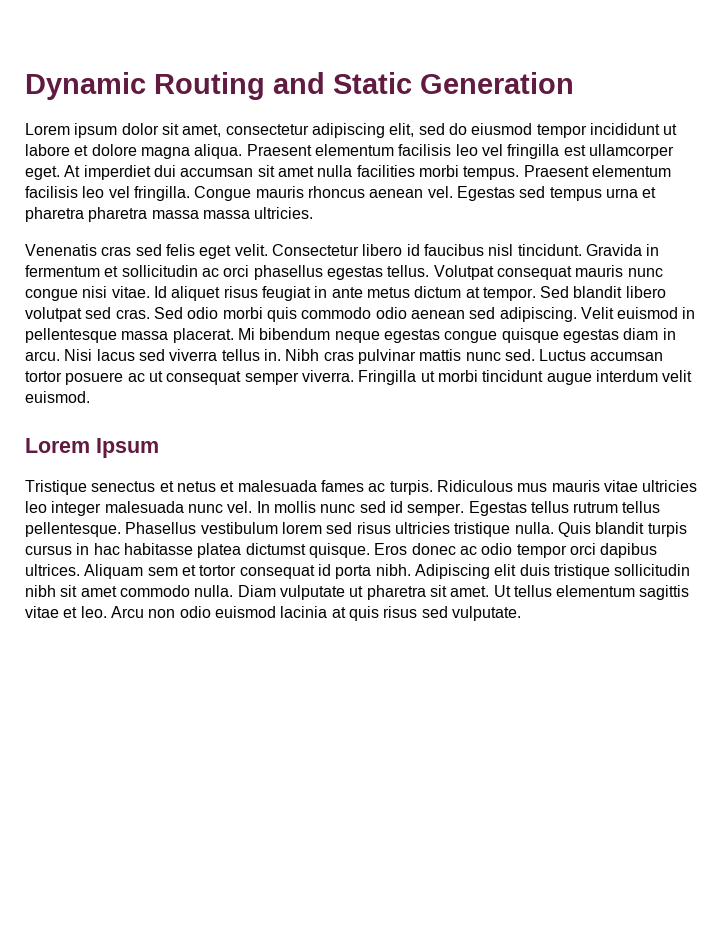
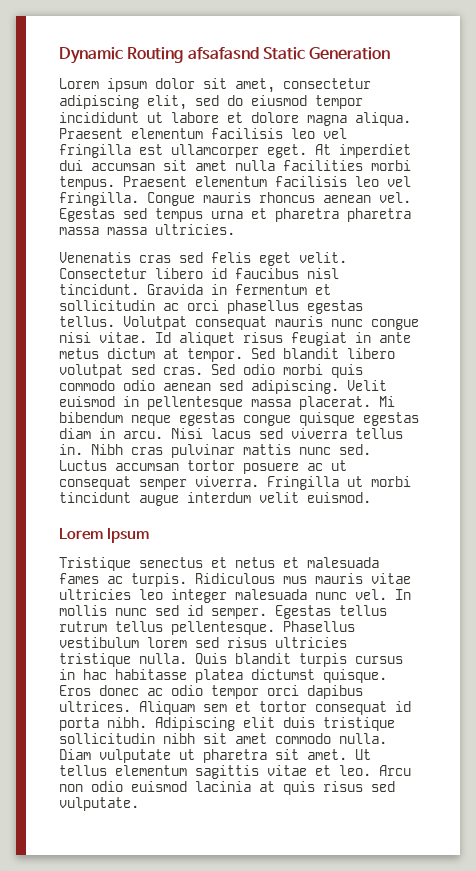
- Dynamic Routing and Static Generation
+ Dynamic Routing afsafasnd Static Generation

